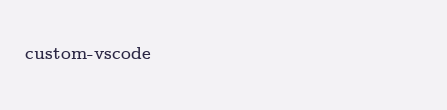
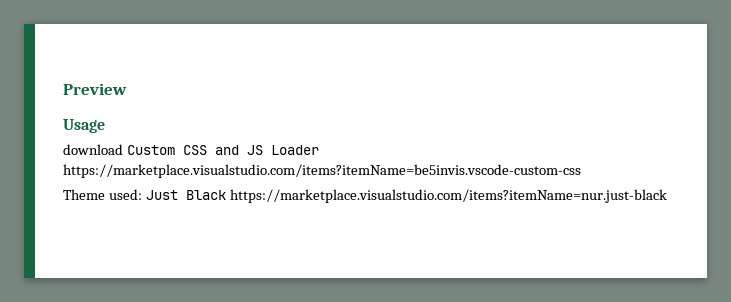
- custom-vscode
+ Preview
+ Usage
+ download Custom CSS and JS Loader https://marketplace.visualstudio.com/items?itemName=be5invis.vscode-custom-css
+ Theme used: Just Black https://marketplace.visualstudio.com/items?itemName=nur.just-black

